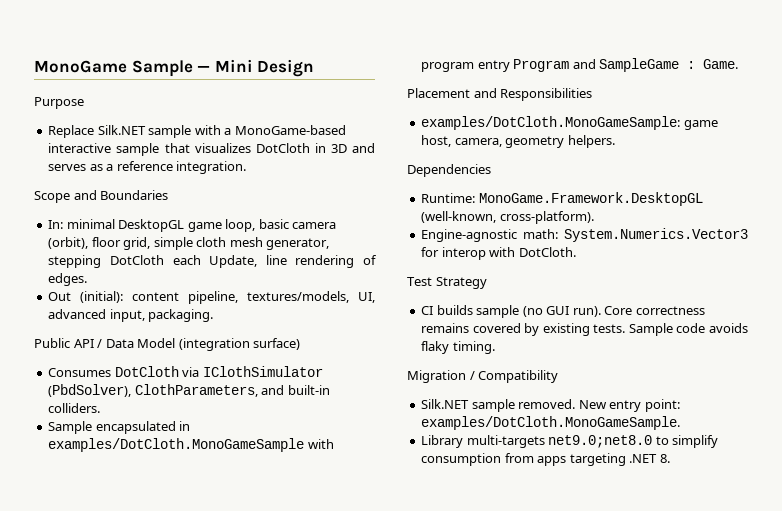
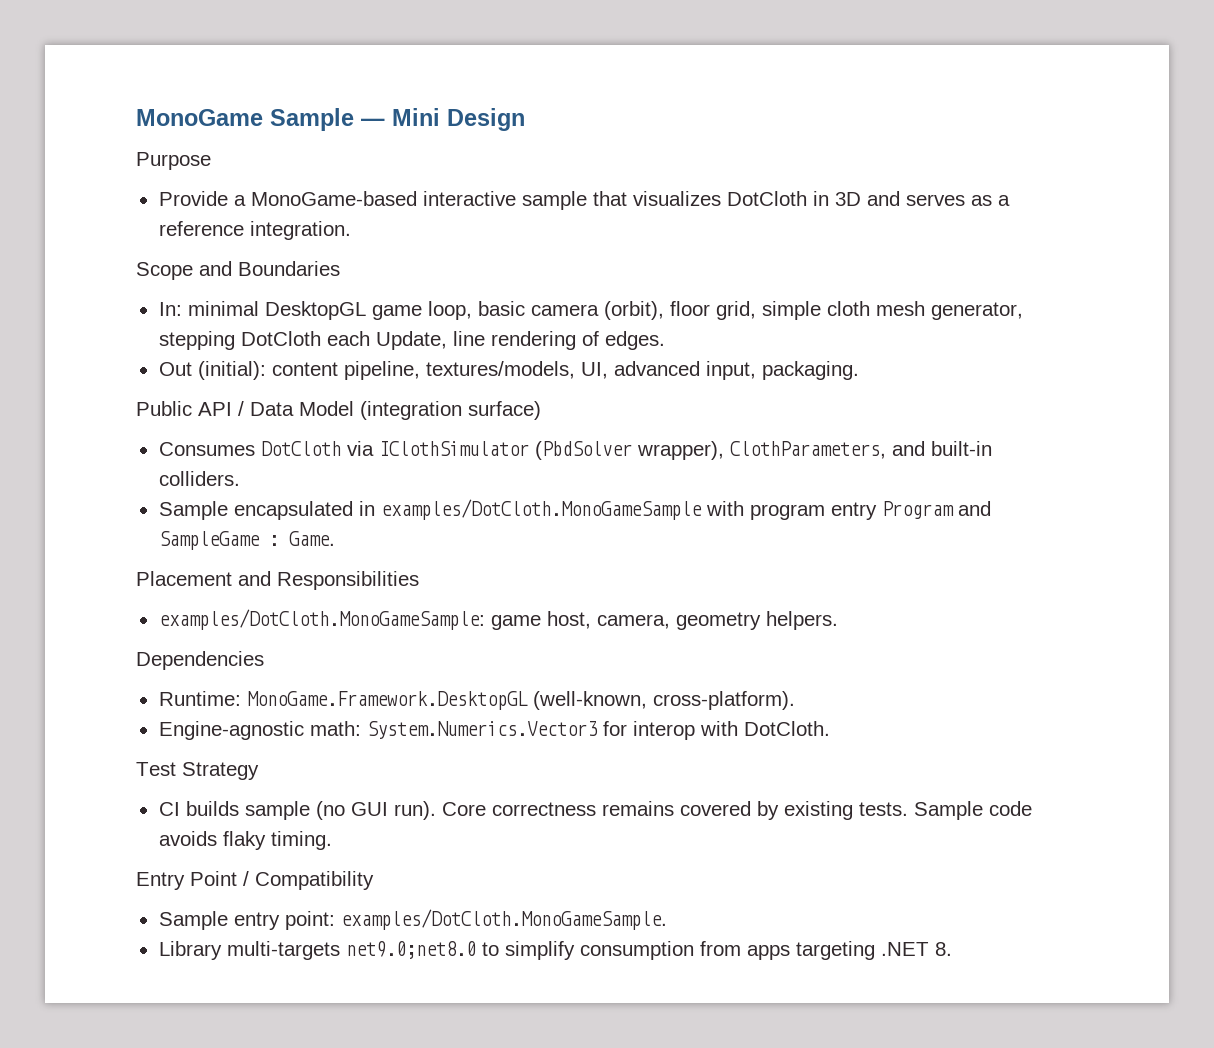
- Replace Silk.NET sample with a MonoGame-based interactive sample that visualizes DotCloth in 3D and serves as a reference integration.
+ Provide a MonoGame-based interactive sample that visualizes DotCloth in 3D and serves as a reference integration.
- Consumes DotCloth via IClothSimulator (PbdSolver), ClothParameters, and built-in colliders.
+ Consumes DotCloth via IClothSimulator (PbdSolver wrapper), ClothParameters, and built-in colliders.
- Migration / Compatibility
+ Entry Point / Compatibility
- Silk.NET sample removed. New entry point: examples/DotCloth.MonoGameSample.
+ Sample entry point: examples/DotCloth.MonoGameSample.

